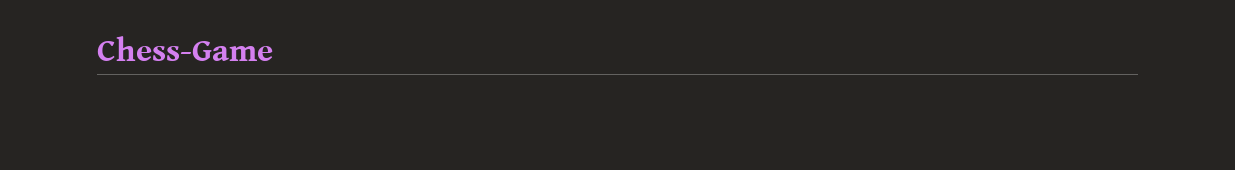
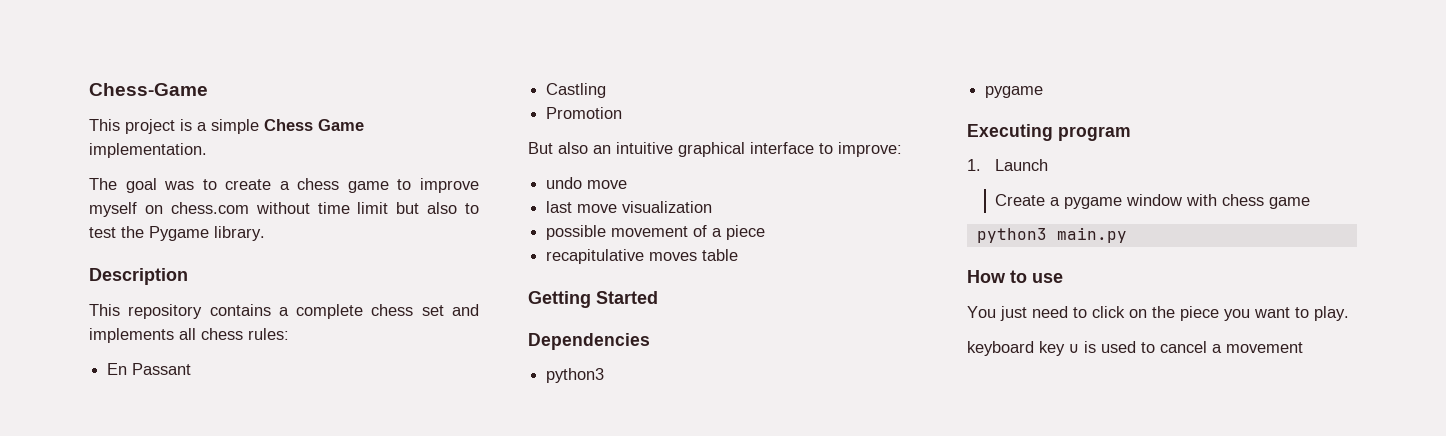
+ This project is a simple Chess Game implementation.
+ The goal was to create a chess game to improve myself on chess.com without time limit but also to test the Pygame library.
+ Description
+ This repository contains a complete chess set and implements all chess rules:
+ En Passant
+ Castling
+ Promotion
+ But also an intuitive graphical interface to improve:
+ undo move
+ last move visualization
+ possible movement of a piece
+ recapitulative moves table
+ Getting Started
+ Dependencies
+ python3
+ pygame
+ Executing program
+ 1. Launch
+ Create a pygame window with chess game
+ python3 main.py
+ How to use
+ You just need to click on the piece you want to play.
+ keyboard key u is used to cancel a movement

